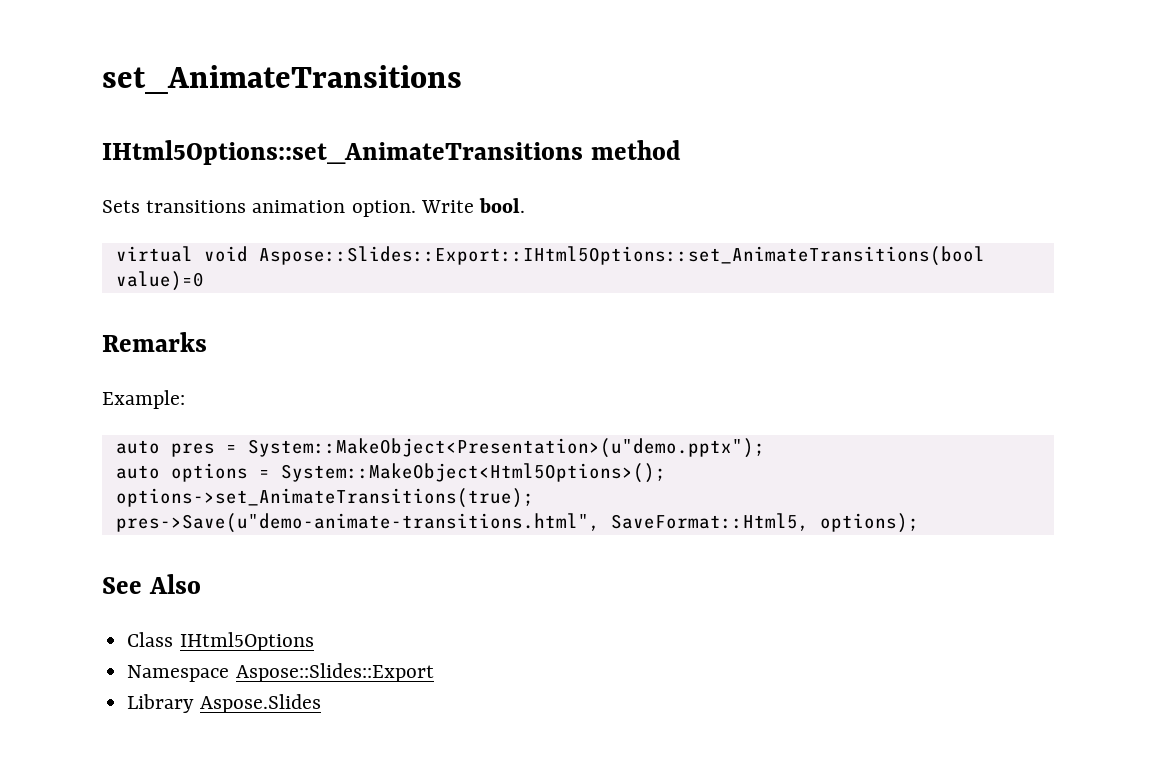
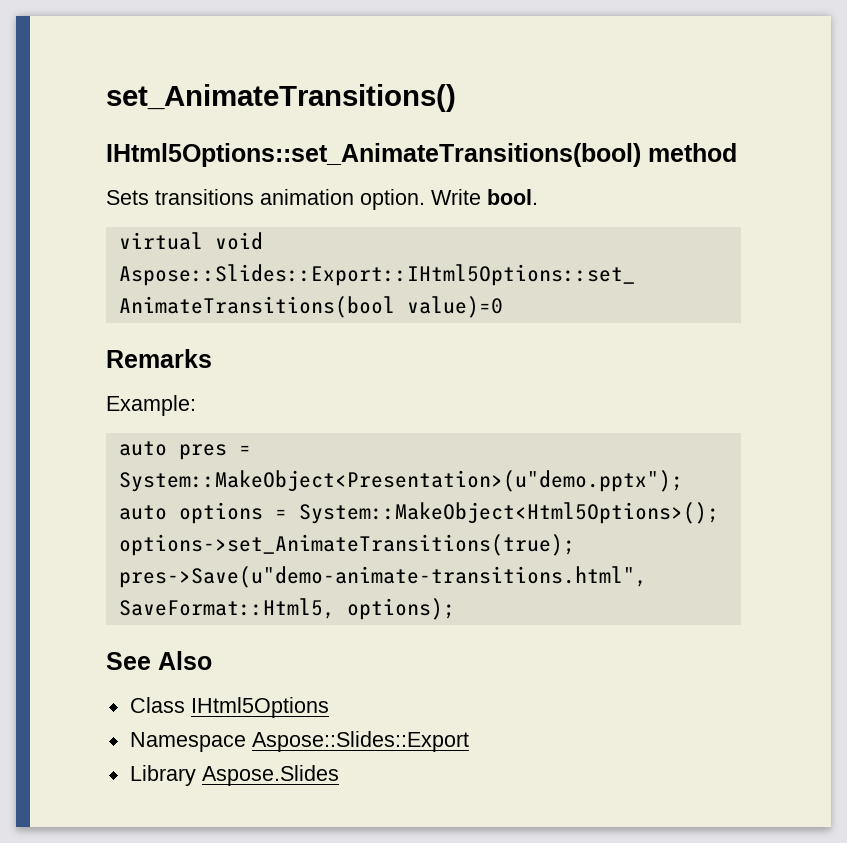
- set_AnimateTransitions
- IHtml5Options::set_AnimateTransitions method
+ set_AnimateTransitions()
+ IHtml5Options::set_AnimateTransitions(bool) method

